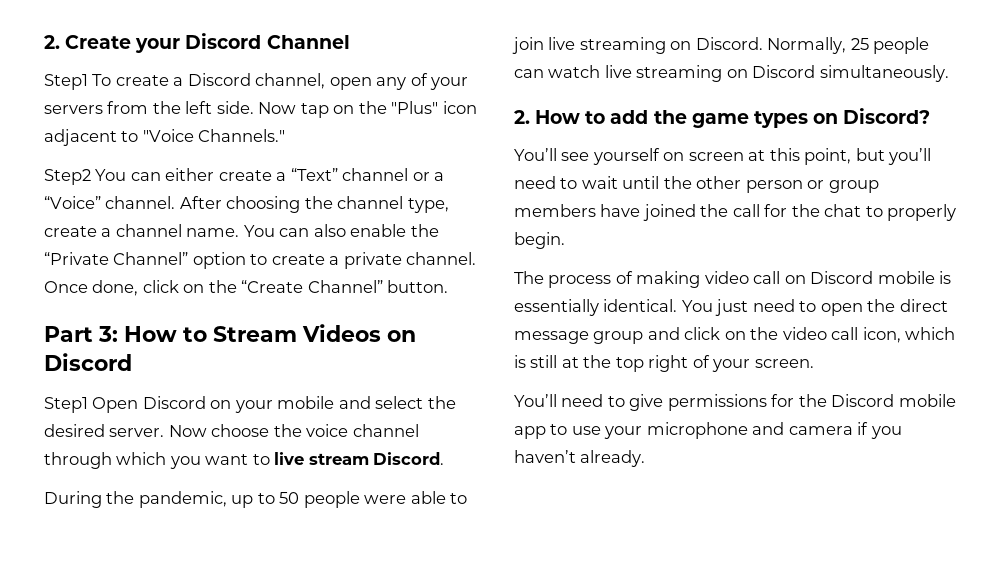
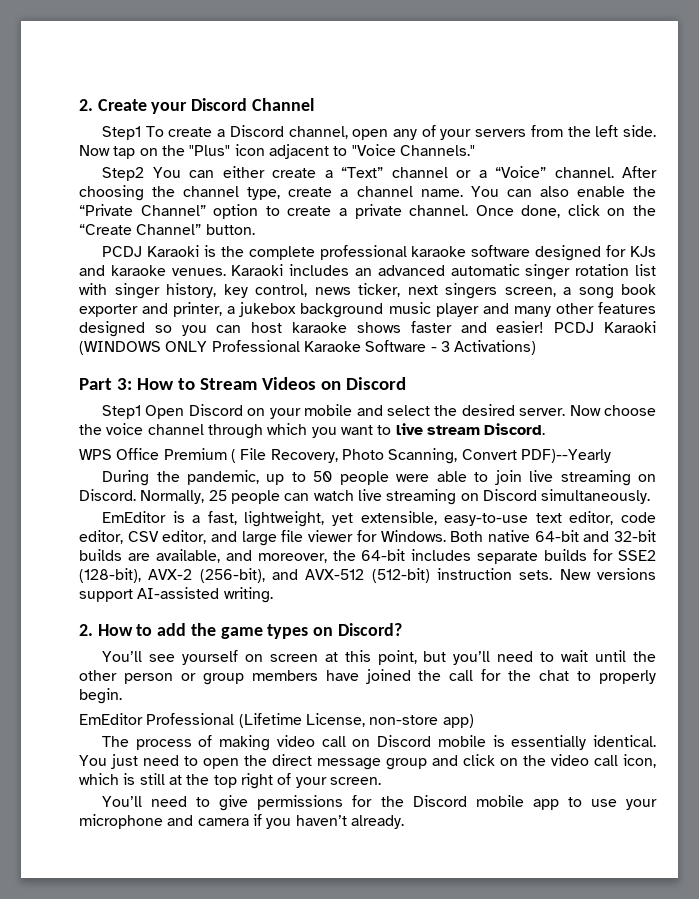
+ PCDJ Karaoki is the complete professional karaoke software designed for KJs and karaoke venues. Karaoki includes an advanced automatic singer rotation list with singer history, key control, news ticker, next singers screen, a song book exporter and printer, a jukebox background music player and many other features designed so you can host karaoke shows faster and easier! PCDJ Karaoki (WINDOWS ONLY Professional Karaoke Software - 3 Activations)
+ WPS Office Premium ( File Recovery, Photo Scanning, Convert PDF)--Yearly
+ EmEditor is a fast, lightweight, yet extensible, easy-to-use text editor, code editor, CSV editor, and large file viewer for Windows. Both native 64-bit and 32-bit builds are available, and moreover, the 64-bit includes separate builds for SSE2 (128-bit), AVX-2 (256-bit), and AVX-512 (512-bit) instruction sets. New versions support AI-assisted writing.
+ EmEditor Professional (Lifetime License, non-store app)

